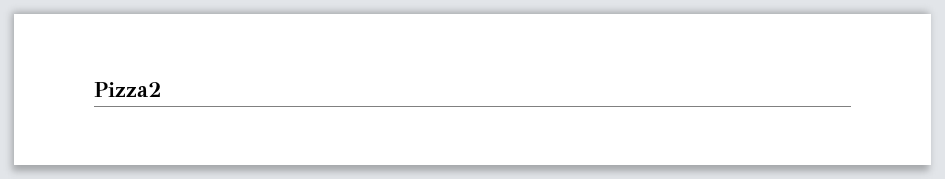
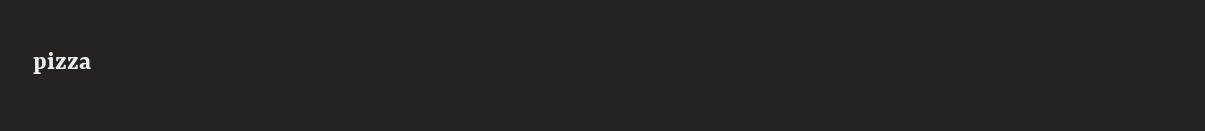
- Pizza2
+ pizza

